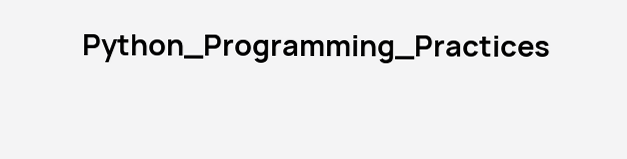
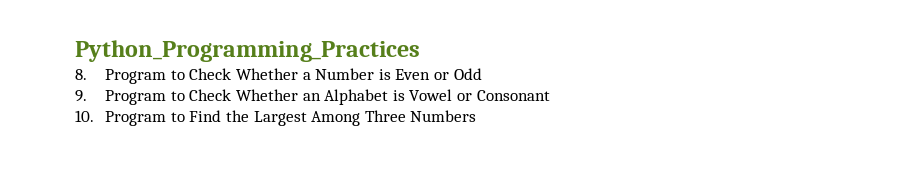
+ 8. Program to Check Whether a Number is Even or Odd
+ 9. Program to Check Whether an Alphabet is Vowel or Consonant
+ 10. Program to Find the Largest Among Three Numbers

